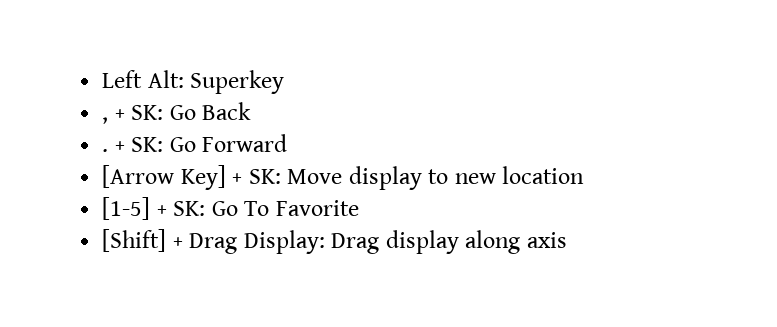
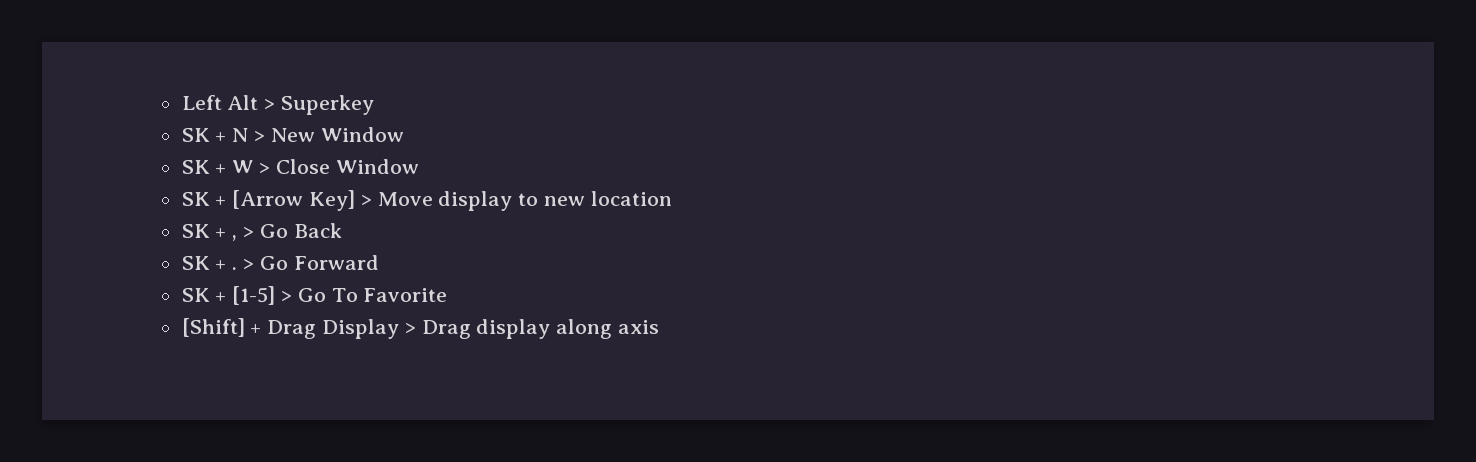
- Left Alt: Superkey
+ Left Alt > Superkey
- , + SK: Go Back
- . + SK: Go Forward
- [Arrow Key] + SK: Move display to new location
+ SK + N > New Window
+ SK + W > Close Window
+ SK + [Arrow Key] > Move display to new location
- [1-5] + SK: Go To Favorite
+ SK + , > Go Back
+ SK + . > Go Forward
+ SK + [1-5] > Go To Favorite
- [Shift] + Drag Display: Drag display along axis
+ [Shift] + Drag Display > Drag display along axis

